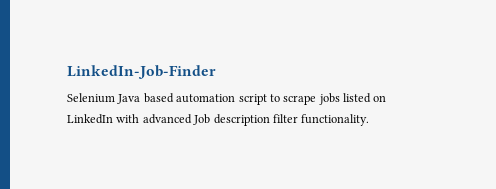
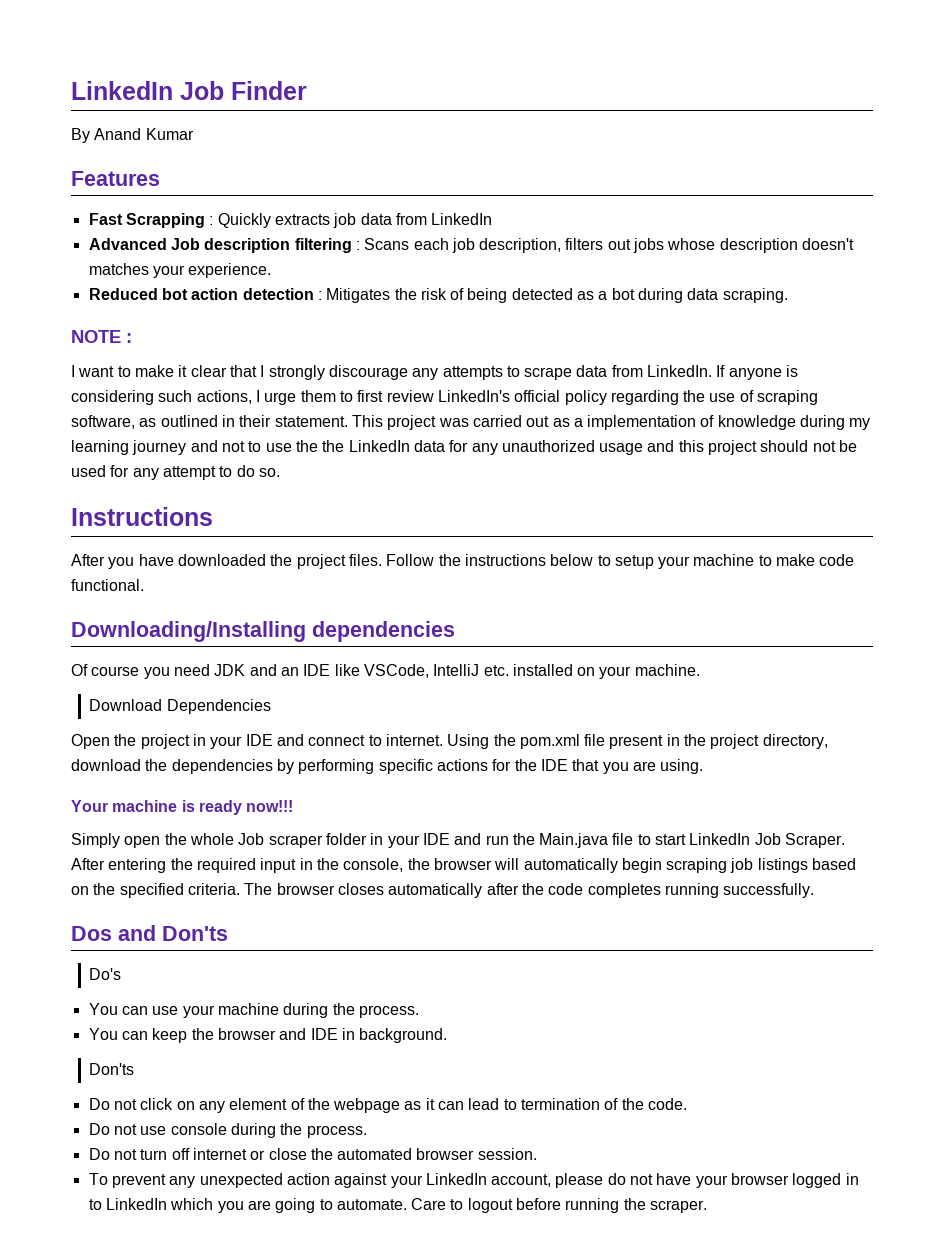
- LinkedIn-Job-Finder
- Selenium Java based automation script to scrape jobs listed on LinkedIn with advanced Job description filter functionality.
+ LinkedIn Job Finder
+ By Anand Kumar
+ Features
+ Fast Scrapping : Quickly extracts job data from LinkedIn
+ Advanced Job description filtering : Scans each job description, filters out jobs whose description doesn't matches your experience.
+ Reduced bot action detection : Mitigates the risk of being detected as a bot during data scraping.
+ NOTE :
+ I want to make it clear that I strongly discourage any attempts to scrape data from LinkedIn. If anyone is considering such actions, I urge them to first review LinkedIn's official policy regarding the use of scraping software, as outlined in their statement. This project was carried out as a implementation of knowledge during my learning journey and not to use the the LinkedIn data for any unauthorized usage and this project should not be used for any attempt to do so.
+ Instructions
+ After you have downloaded the project files. Follow the instructions below to setup your machine to make code functional.
+ Downloading/Installing dependencies
+ Of course you need JDK and an IDE like VSCode, IntelliJ etc. installed on your machine.
+ Download Dependencies
+ Open the project in your IDE and connect to internet. Using the pom.xml file present in the project directory, download the dependencies by performing specific actions for the IDE that you are using.
+ Your machine is ready now!!!
+ Simply open the whole Job scraper folder in your IDE and run the Main.java file to start LinkedIn Job Scraper. After entering the required input in the console, the browser will automatically begin scraping job listings based on the specified criteria. The browser closes automatically after the code completes running successfully.
+ Dos and Don'ts
+ Do's
+ You can use your machine during the process.
+ You can keep the browser and IDE in background.
+ Don'ts
+ Do not click on any element of the webpage as it can lead to termination of the code.
+ Do not use console during the process.
+ Do not turn off internet or close the automated browser session.
+ To prevent any unexpected action against your LinkedIn account, please do not have your browser logged in to LinkedIn which you are going to automate. Care to logout before running the scraper.

